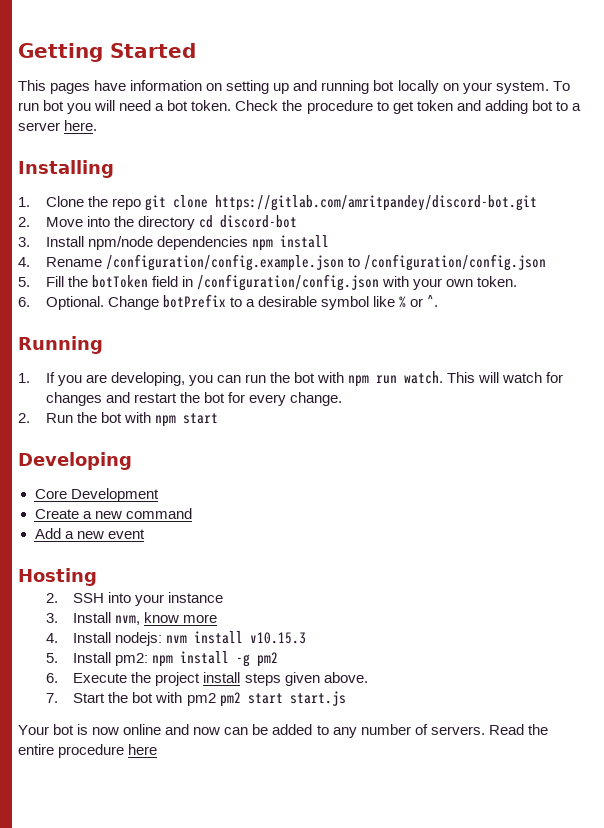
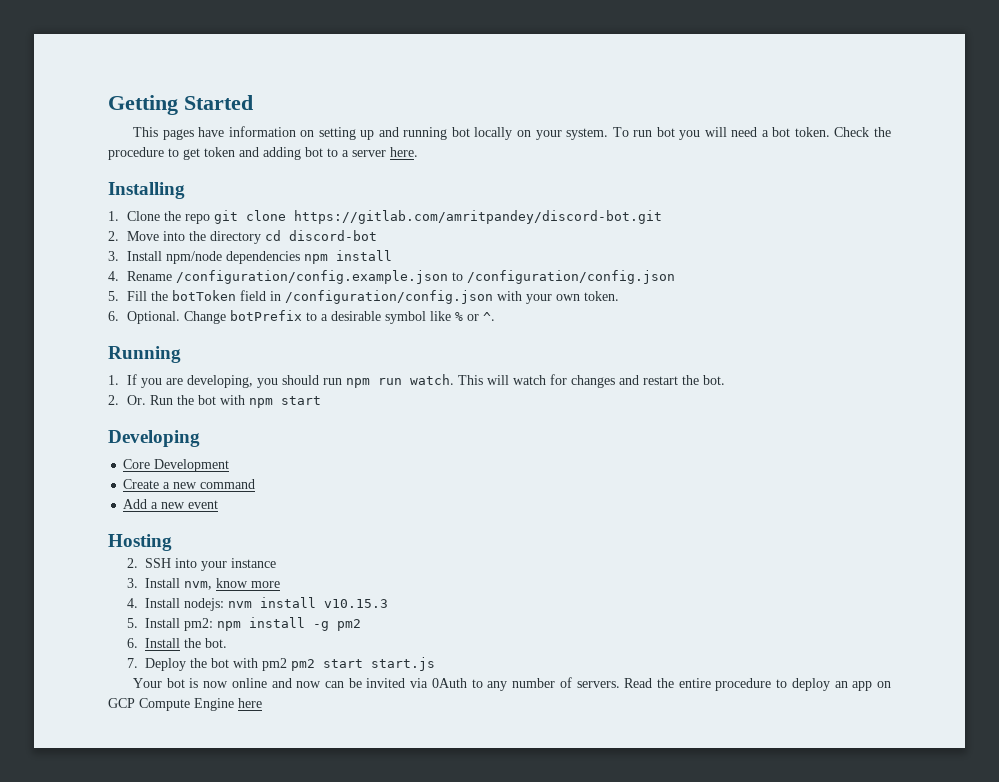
- 1. If you are developing, you can run the bot with npm run watch.
+ 1. If you are developing, you should run npm run watch.
- This will watch for changes and restart the bot for every change.
- 2. Run the bot with npm start
+ This will watch for changes and restart the bot.
+ 2. Or. Run the bot with npm start
- 6. Execute the project install steps given above.
+ 6. Install the bot.
- 7. Start the bot with pm2 pm2 start start.js
+ 7. Deploy the bot with pm2 pm2 start start.js
- Your bot is now online and now can be added to any number of servers.
+ Your bot is now online and now can be invited via 0Auth to any number of servers.
- Read the entire procedure here
+ Read the entire procedure to deploy an app on GCP Compute Engine here

